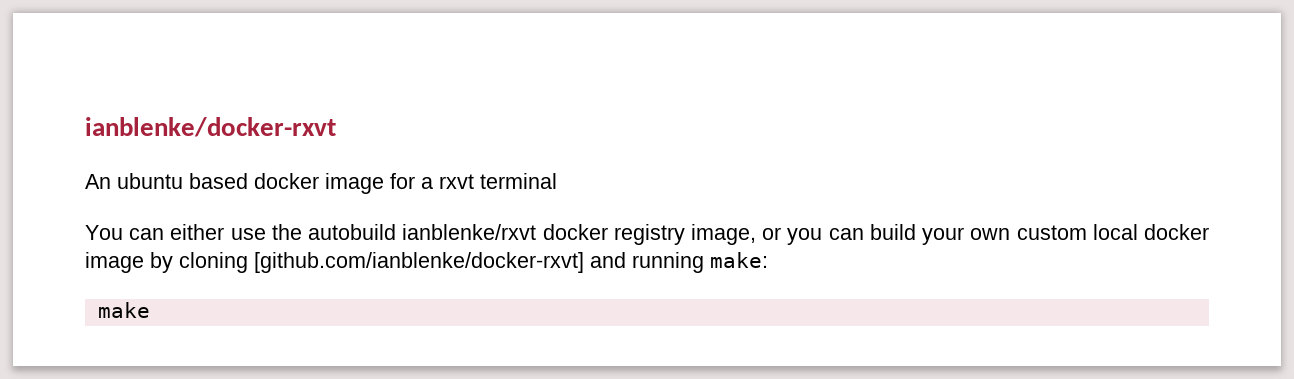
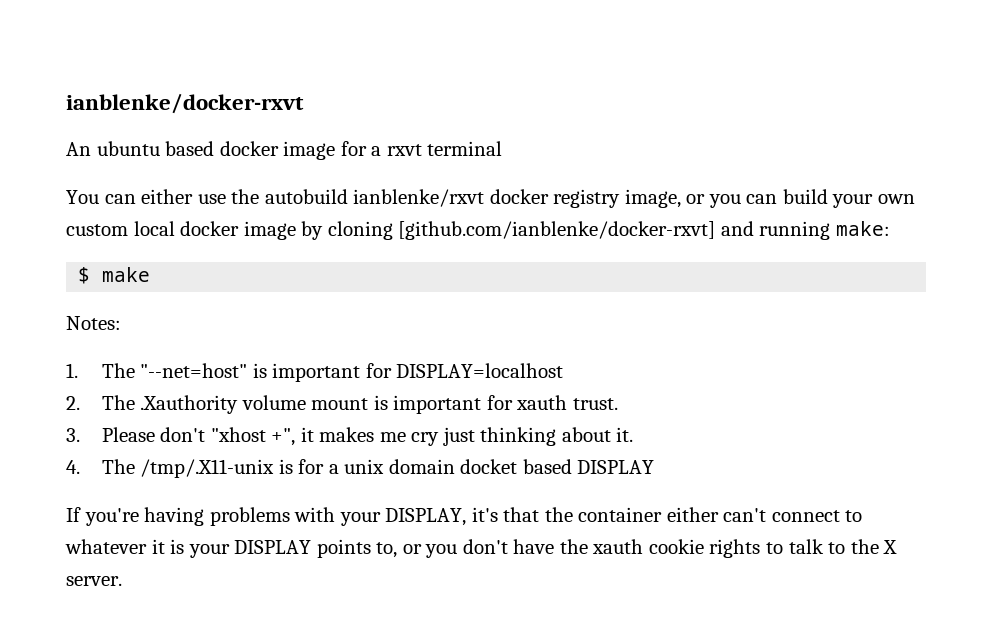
- make
+ $ make
+ Notes:
+ 1. The "--net=host" is important for DISPLAY=localhost
+ 2. The .Xauthority volume mount is important for xauth trust.
+ 3. Please don't "xhost +", it makes me cry just thinking about it.
+ 4. The /tmp/.X11-unix is for a unix domain docket based DISPLAY
+ If you're having problems with your DISPLAY, it's that the container either can't connect to whatever it is your DISPLAY points to, or you don't have the xauth cookie rights to talk to the X server.

